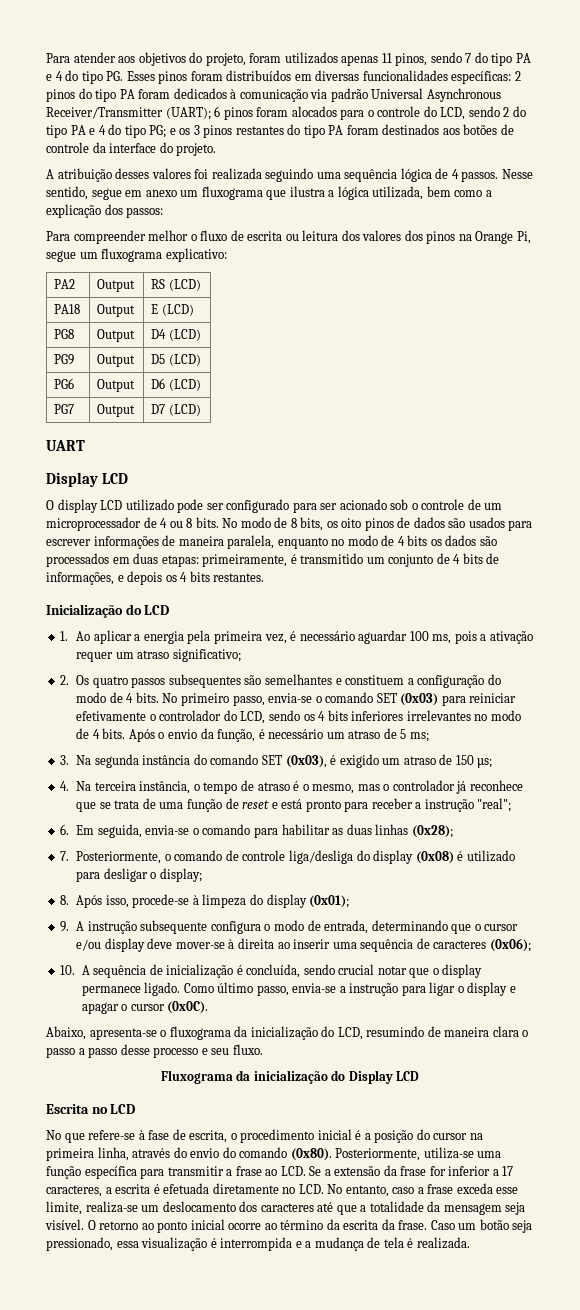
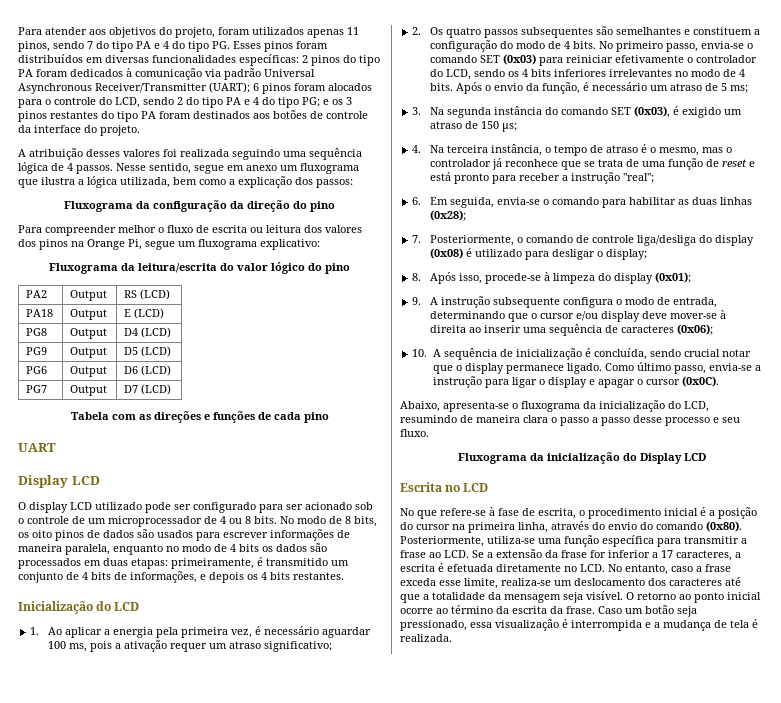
+ Fluxograma da configuração da direção do pino
+ Fluxograma da leitura/escrita do valor lógico do pino
+ Tabela com as direções e funções de cada pino

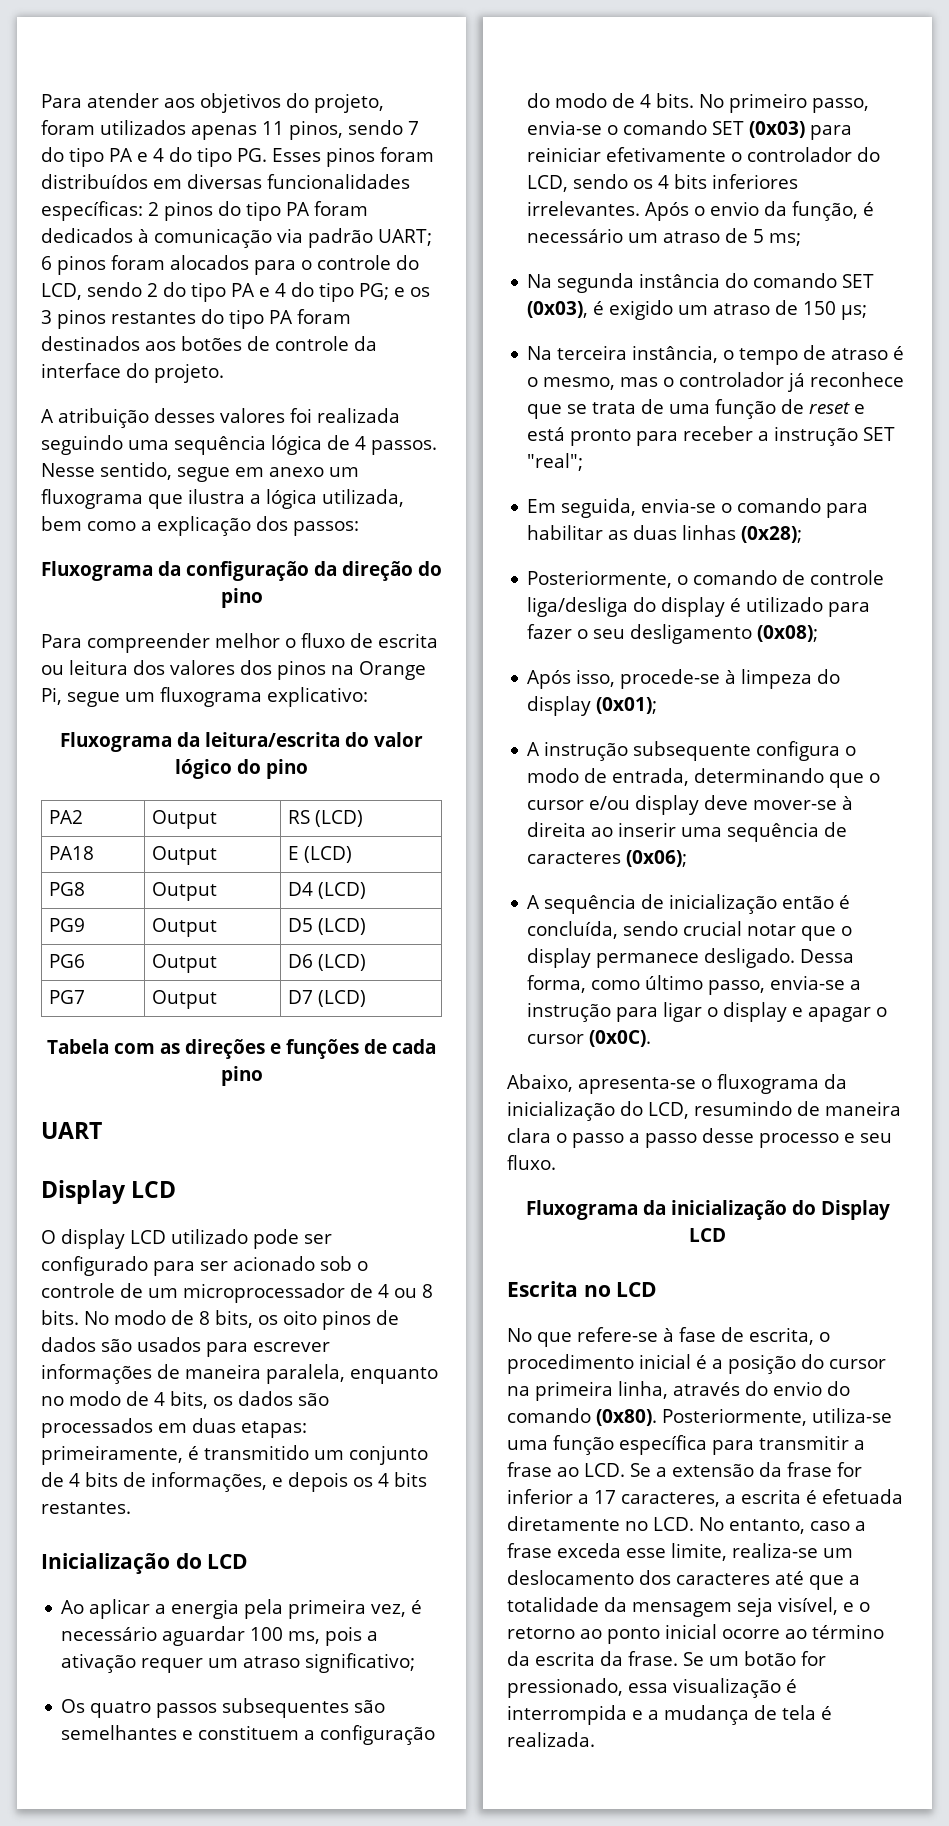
- 2 pinos do tipo PA foram dedicados à comunicação via padrão Universal Asynchronous Receiver/Transmitter (UART);
+ 2 pinos do tipo PA foram dedicados à comunicação via padrão UART;
- No modo de 8 bits, os oito pinos de dados são usados para escrever informações de maneira paralela, enquanto no modo de 4 bits os dados são processados em duas etapas: primeiramente, é transmitido um conjunto de 4 bits de informações, e depois os 4 bits restantes.
+ No modo de 8 bits, os oito pinos de dados são usados para escrever informações de maneira paralela, enquanto no modo de 4 bits, os dados são processados em duas etapas: primeiramente, é transmitido um conjunto de 4 bits de informações, e depois os 4 bits restantes.
- 1. Ao aplicar a energia pela primeira vez, é necessário aguardar 100 ms, pois a ativação requer um atraso significativo;
+ Ao aplicar a energia pela primeira vez, é necessário aguardar 100 ms, pois a ativação requer um atraso significativo;
- 2. Os quatro passos subsequentes são semelhantes e constituem a configuração do modo de 4 bits.
+ Os quatro passos subsequentes são semelhantes e constituem a configuração do modo de 4 bits.
- No primeiro passo, envia-se o comando SET (0x03) para reiniciar efetivamente o controlador do LCD, sendo os 4 bits inferiores irrelevantes no modo de 4 bits.
+ No primeiro passo, envia-se o comando SET (0x03) para reiniciar efetivamente o controlador do LCD, sendo os 4 bits inferiores irrelevantes.
- 3. Na segunda instância do comando SET (0x03), é exigido um atraso de 150 µs;
+ Na segunda instância do comando SET (0x03), é exigido um atraso de 150 µs;
- 4. Na terceira instância, o tempo de atraso é o mesmo, mas o controlador já reconhece que se trata de uma função de reset e está pronto para receber a instrução "real";
+ Na terceira instância, o tempo de atraso é o mesmo, mas o controlador já reconhece que se trata de uma função de reset e está pronto para receber a instrução SET "real";
- 6. Em seguida, envia-se o comando para habilitar as duas linhas (0x28);
+ Em seguida, envia-se o comando para habilitar as duas linhas (0x28);
- 7. Posteriormente, o comando de controle liga/desliga do display (0x08) é utilizado para desligar o display;
- 8. Após isso, procede-se à limpeza do display (0x01);
+ Posteriormente, o comando de controle liga/desliga do display é utilizado para fazer o seu desligamento (0x08);
+ Após isso, procede-se à limpeza do display (0x01);
- 9. A instrução subsequente configura o modo de entrada, determinando que o cursor e/ou display deve mover-se à direita ao inserir uma sequência de caracteres (0x06);
+ A instrução subsequente configura o modo de entrada, determinando que o cursor e/ou display deve mover-se à direita ao inserir uma sequência de caracteres (0x06);
- 10. A sequência de inicialização é concluída, sendo crucial notar que o display permanece ligado. Como último passo, envia-se a instrução para ligar o display e apagar o cursor (0x0C).
+ A sequência de inicialização então é concluída, sendo crucial notar que o display permanece desligado. Dessa forma, como último passo, envia-se a instrução para ligar o display e apagar o cursor (0x0C).
- Posteriormente, utiliza-se uma função específica para transmitir a frase ao LCD. Se a extensão da frase for inferior a 17 caracteres, a escrita é efetuada diretamente no LCD. No entanto, caso a frase exceda esse limite, realiza-se um deslocamento dos caracteres até que a totalidade da mensagem seja visível. O retorno ao ponto inicial ocorre ao término da escrita da frase.
+ Posteriormente, utiliza-se uma função específica para transmitir a frase ao LCD. Se a extensão da frase for inferior a 17 caracteres, a escrita é efetuada diretamente no LCD. No entanto, caso a frase exceda esse limite, realiza-se um deslocamento dos caracteres até que a totalidade da mensagem seja visível, e o retorno ao ponto inicial ocorre ao término da escrita da frase.
- Caso um botão seja pressionado, essa visualização é interrompida e a mudança de tela é realizada.
+ Se um botão for pressionado, essa visualização é interrompida e a mudança de tela é realizada.

